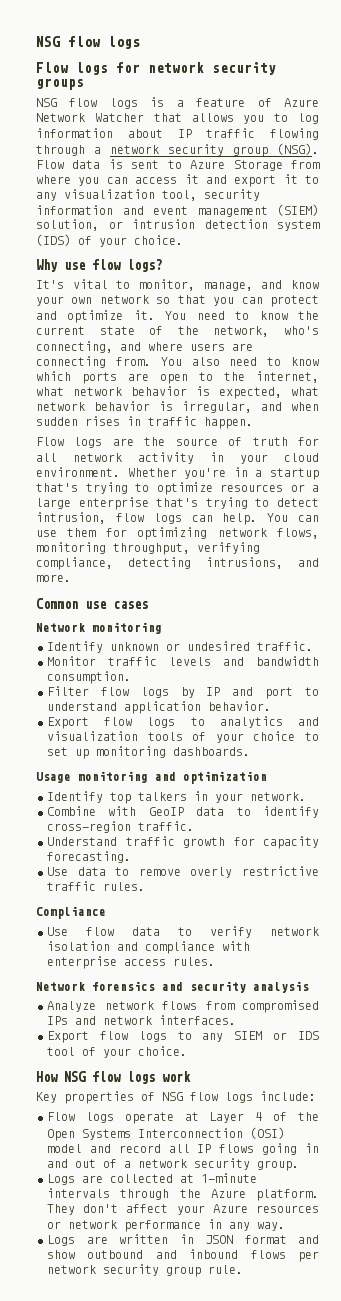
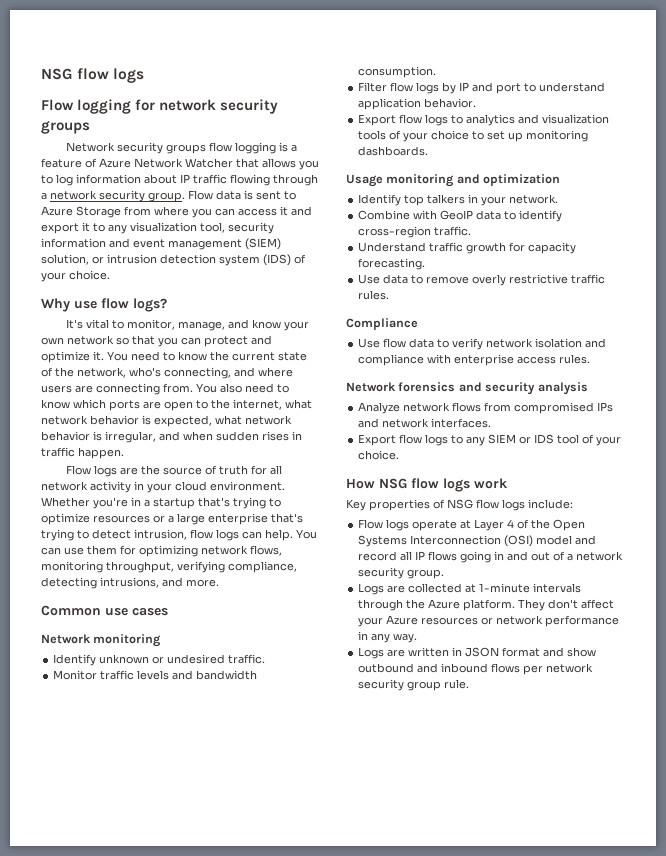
- Flow logs for network security groups
+ Flow logging for network security groups
- NSG flow logs is a feature of Azure Network Watcher that allows you to log information about IP traffic flowing through a network security group (NSG).
+ Network security groups flow logging is a feature of Azure Network Watcher that allows you to log information about IP traffic flowing through a network security group.

